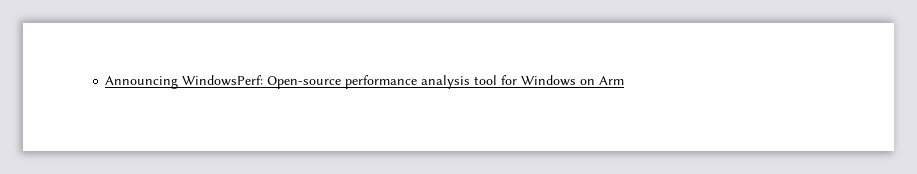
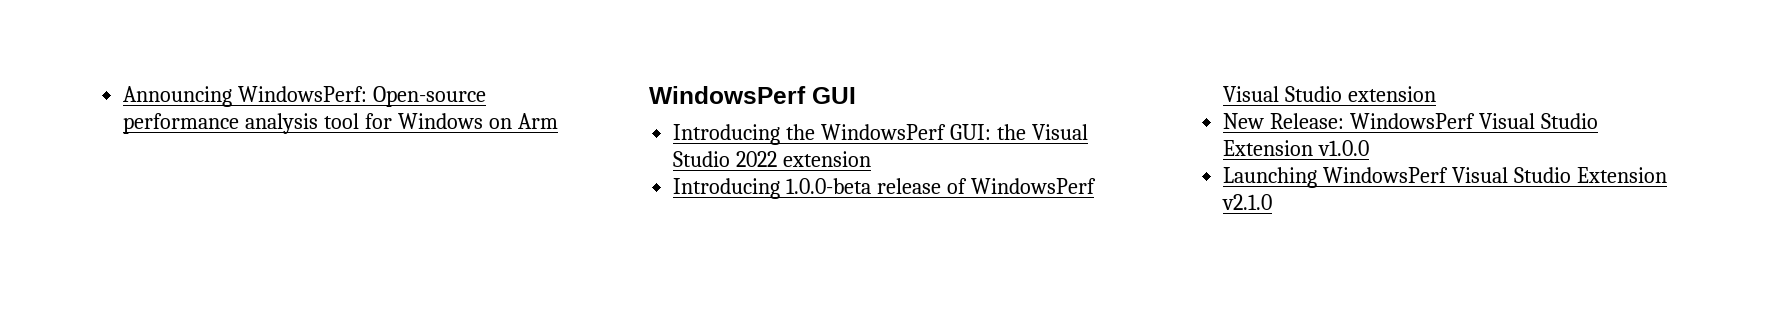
+ WindowsPerf GUI
+ Introducing the WindowsPerf GUI: the Visual Studio 2022 extension
+ Introducing 1.0.0-beta release of WindowsPerf Visual Studio extension
+ New Release: WindowsPerf Visual Studio Extension v1.0.0
+ Launching WindowsPerf Visual Studio Extension v2.1.0

